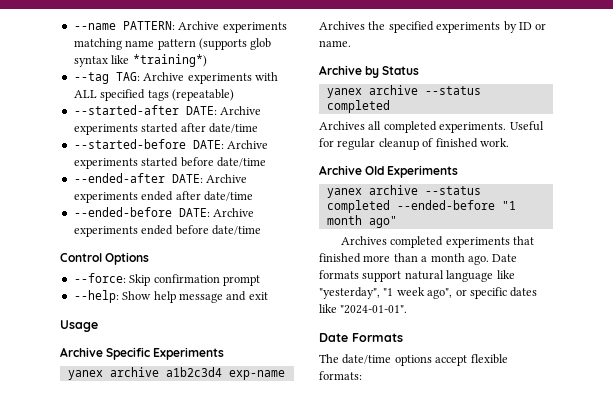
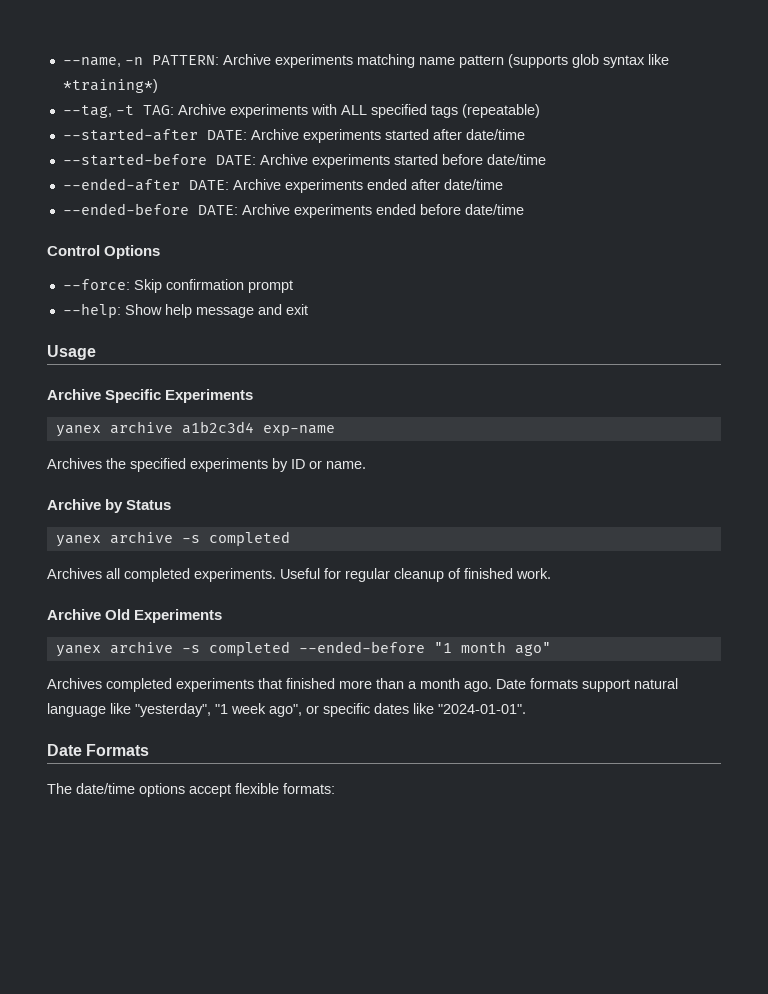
- --name PATTERN: Archive experiments matching name pattern (supports glob syntax like *training*)
+ --name, -n PATTERN: Archive experiments matching name pattern (supports glob syntax like *training*)
- --tag TAG: Archive experiments with ALL specified tags (repeatable)
+ --tag, -t TAG: Archive experiments with ALL specified tags (repeatable)
  Archive by Status
- yanex archive --status completed
+ yanex archive -s completed
- yanex archive --status completed --ended-before "1 month ago"
+ yanex archive -s completed --ended-before "1 month ago"

